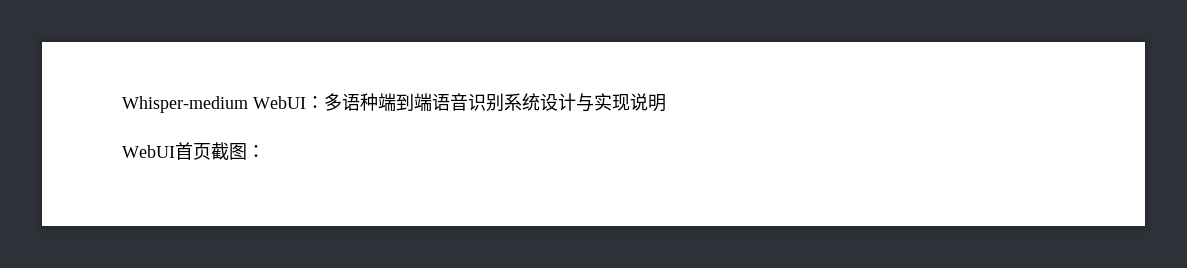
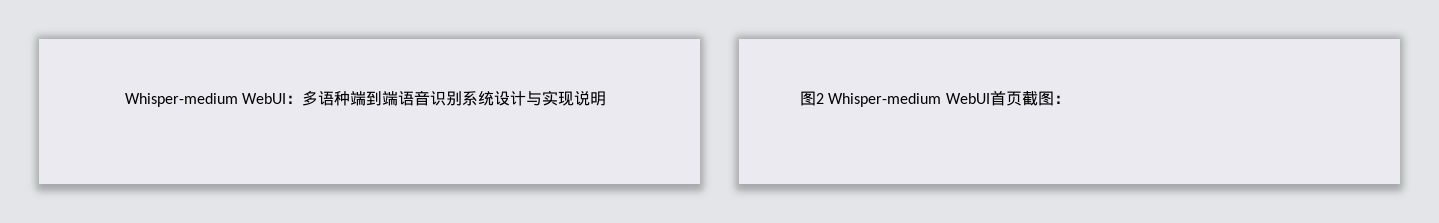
- WebUI首页截图：
+ 图2 Whisper-medium WebUI首页截图：

